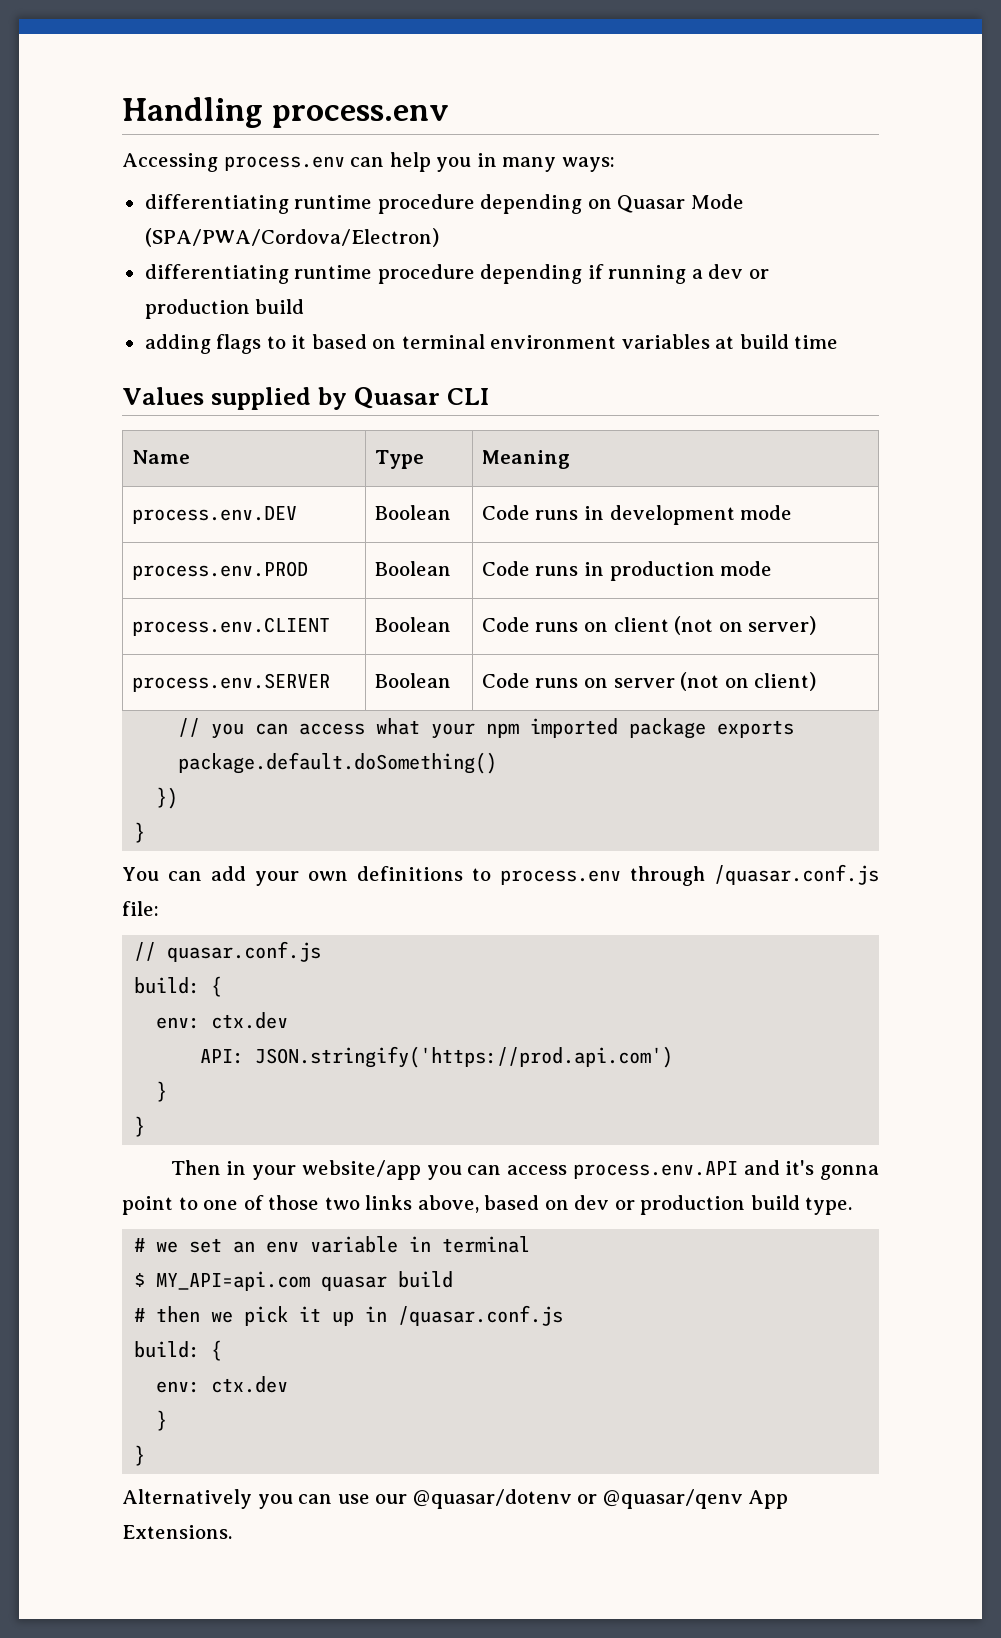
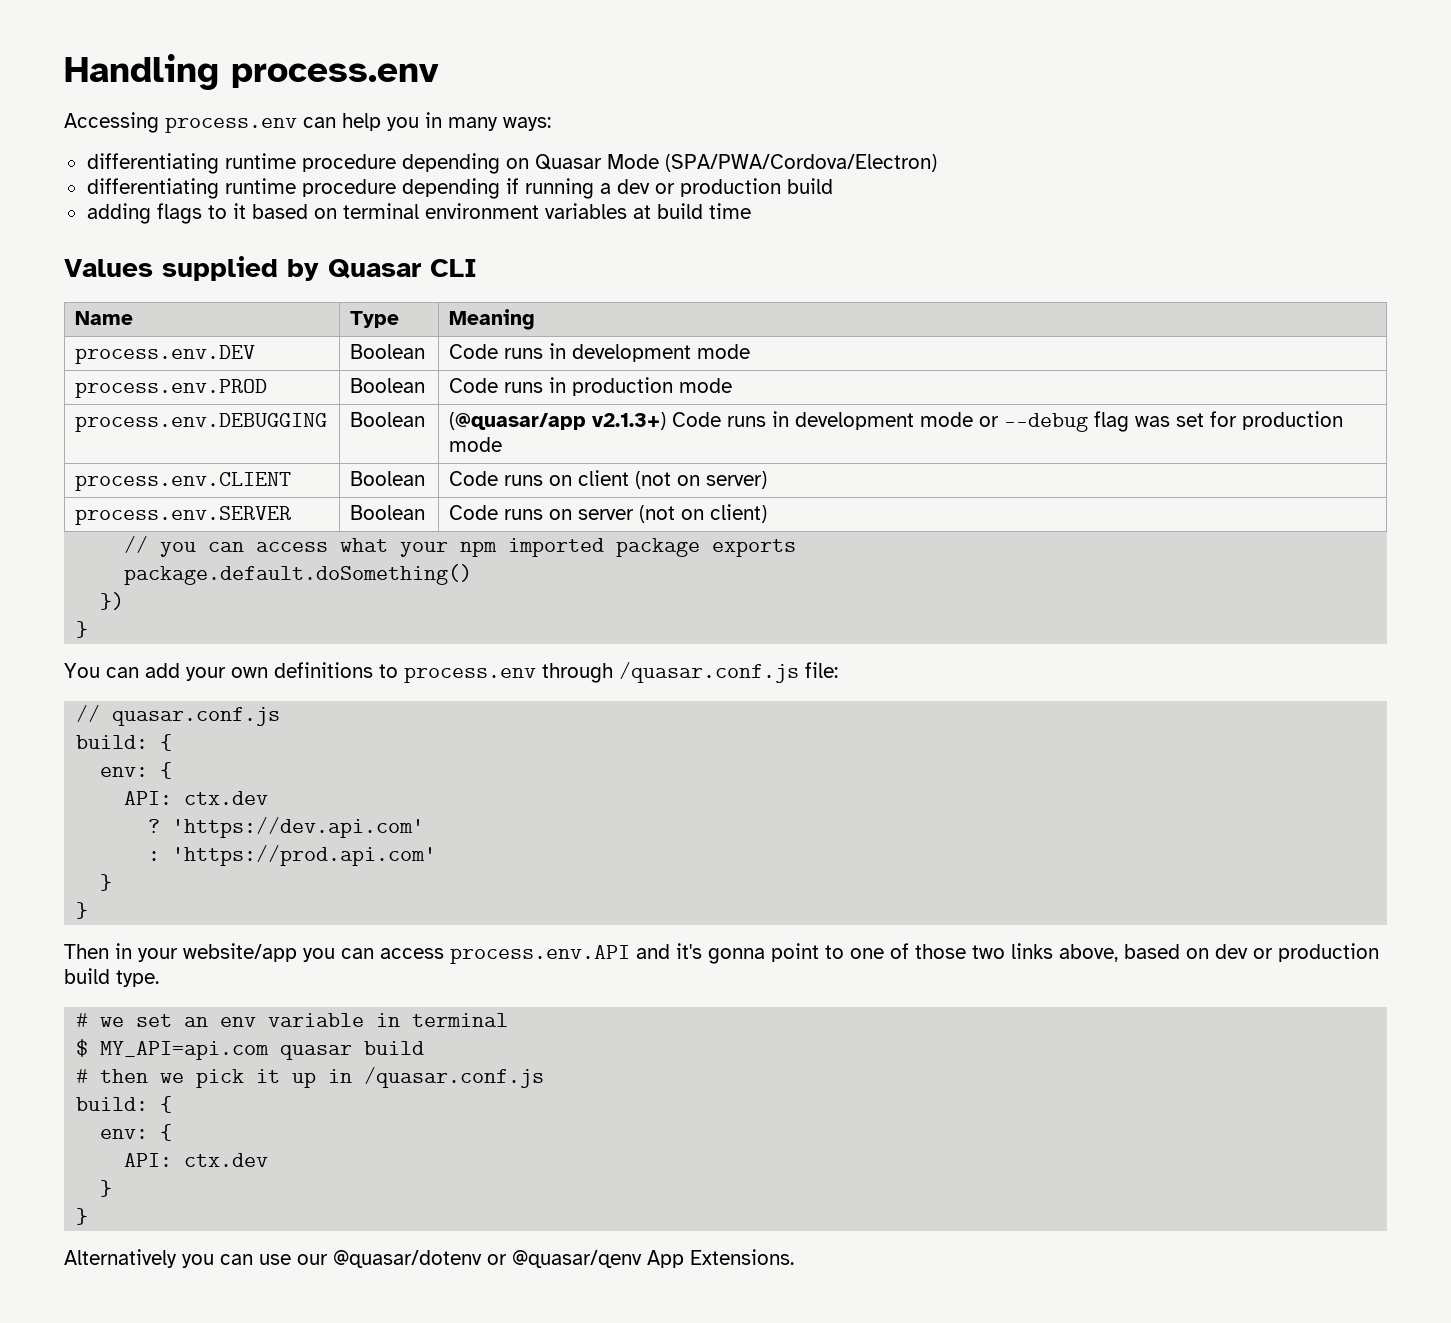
+ process.env.DEBUGGING | Boolean | (@quasar/app v2.1.3+) Code runs in development mode or --debug flag was set for production mode
  // quasar.conf.js
  build: {
- env: ctx.dev
- API: JSON.stringify('https://prod.api.com')
+ env: {
+ API: ctx.dev
+ ? 'https://dev.api.com'
+ : 'https://prod.api.com'
  # then we pick it up in /quasar.conf.js
  build: {
- env: ctx.dev
+ env: {
+ API: ctx.dev

